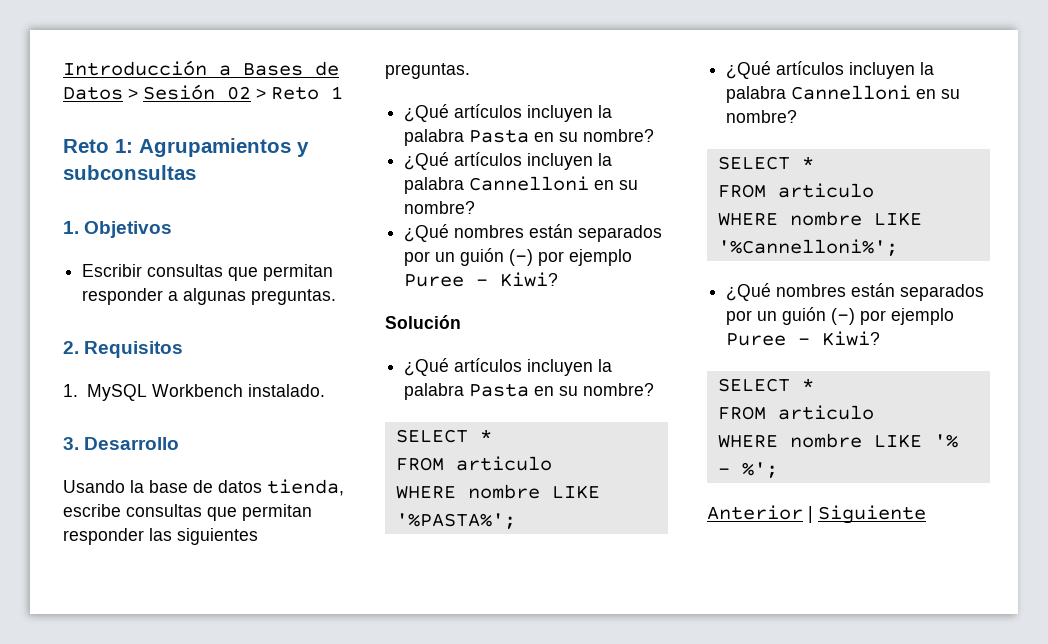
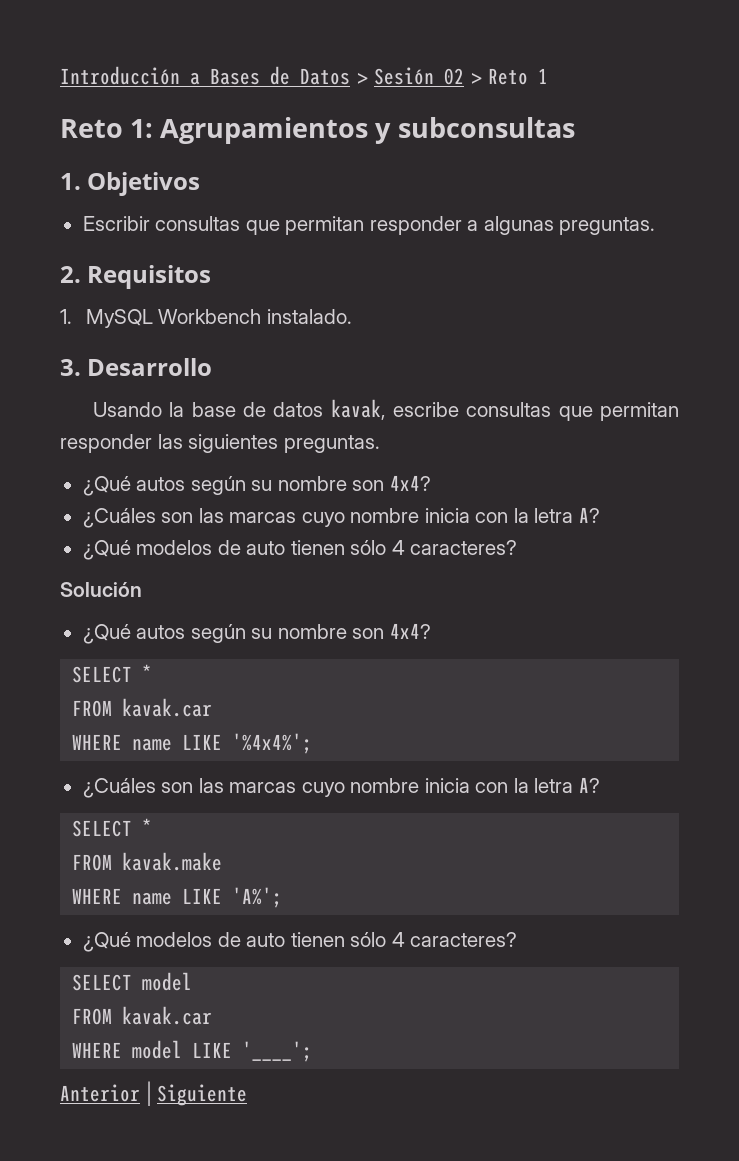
- Usando la base de datos tienda, escribe consultas que permitan responder las siguientes preguntas.
- ¿Qué artículos incluyen la palabra Pasta en su nombre?
- ¿Qué artículos incluyen la palabra Cannelloni en su nombre?
- ¿Qué nombres están separados por un guión (-) por ejemplo Puree - Kiwi?
+ Usando la base de datos kavak, escribe consultas que permitan responder las siguientes preguntas.
+ ¿Qué autos según su nombre son 4x4?
+ ¿Cuáles son las marcas cuyo nombre inicia con la letra A?
+ ¿Qué modelos de auto tienen sólo 4 caracteres?
  Solución
- ¿Qué artículos incluyen la palabra Pasta en su nombre?
+ ¿Qué autos según su nombre son 4x4?
  SELECT *
- FROM articulo
- WHERE nombre LIKE '%PASTA%';
- ¿Qué artículos incluyen la palabra Cannelloni en su nombre?
+ FROM kavak.car
+ WHERE name LIKE '%4x4%';
+ ¿Cuáles son las marcas cuyo nombre inicia con la letra A?
  SELECT *
- FROM articulo
- WHERE nombre LIKE '%Cannelloni%';
- ¿Qué nombres están separados por un guión (-) por ejemplo Puree - Kiwi?
- SELECT *
- FROM articulo
- WHERE nombre LIKE '% - %';
+ FROM kavak.make
+ WHERE name LIKE 'A%';
+ ¿Qué modelos de auto tienen sólo 4 caracteres?
+ SELECT model
+ FROM kavak.car
+ WHERE model LIKE '____';

